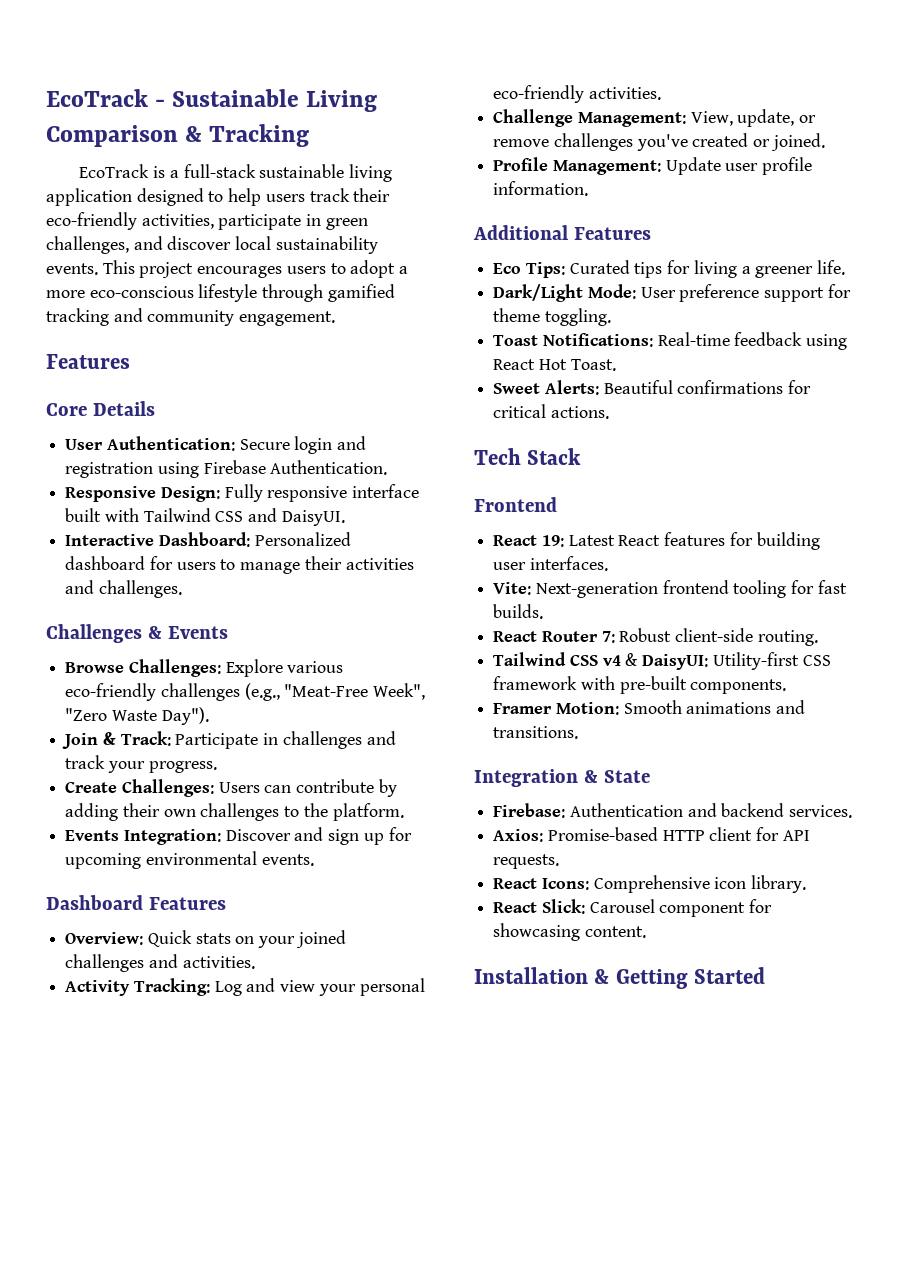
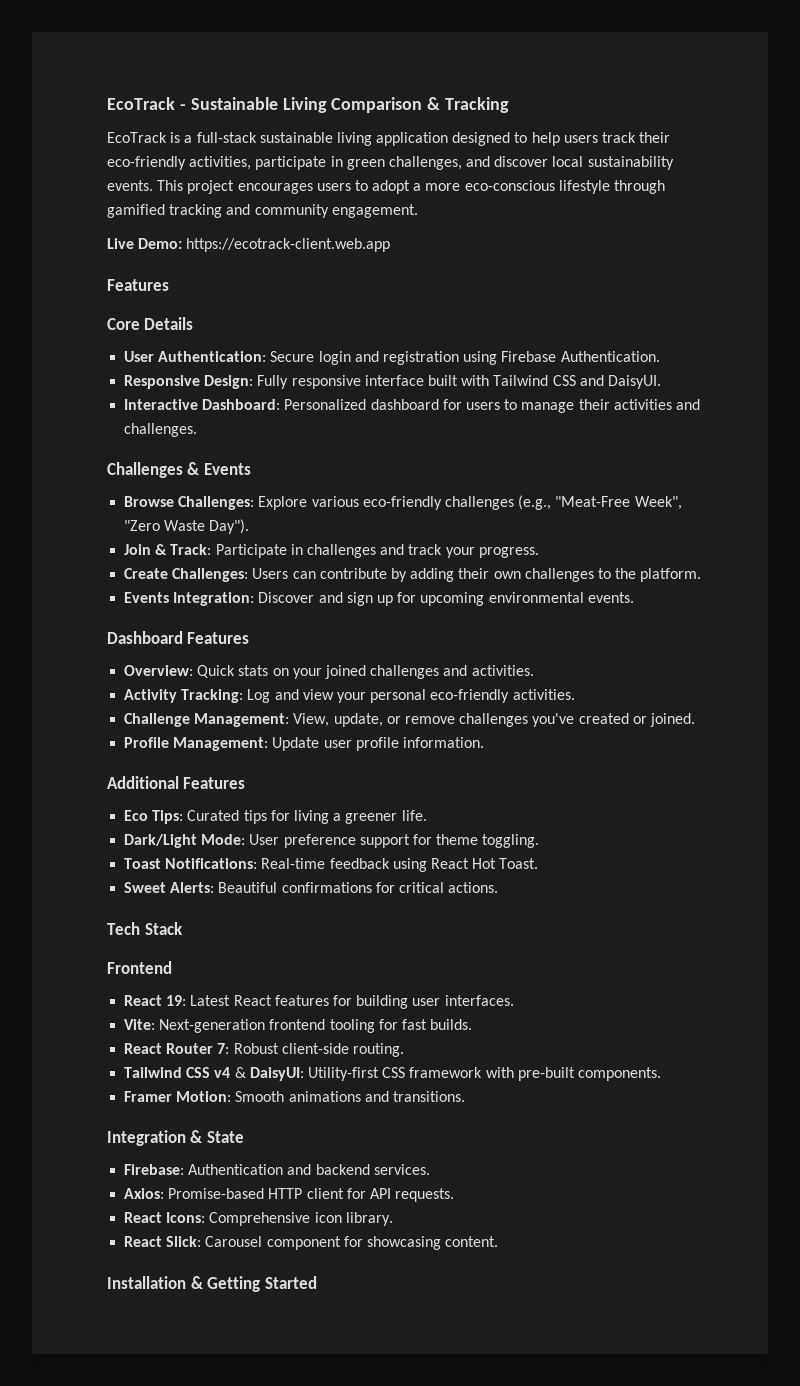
+ Live Demo: https://ecotrack-client.web.app

